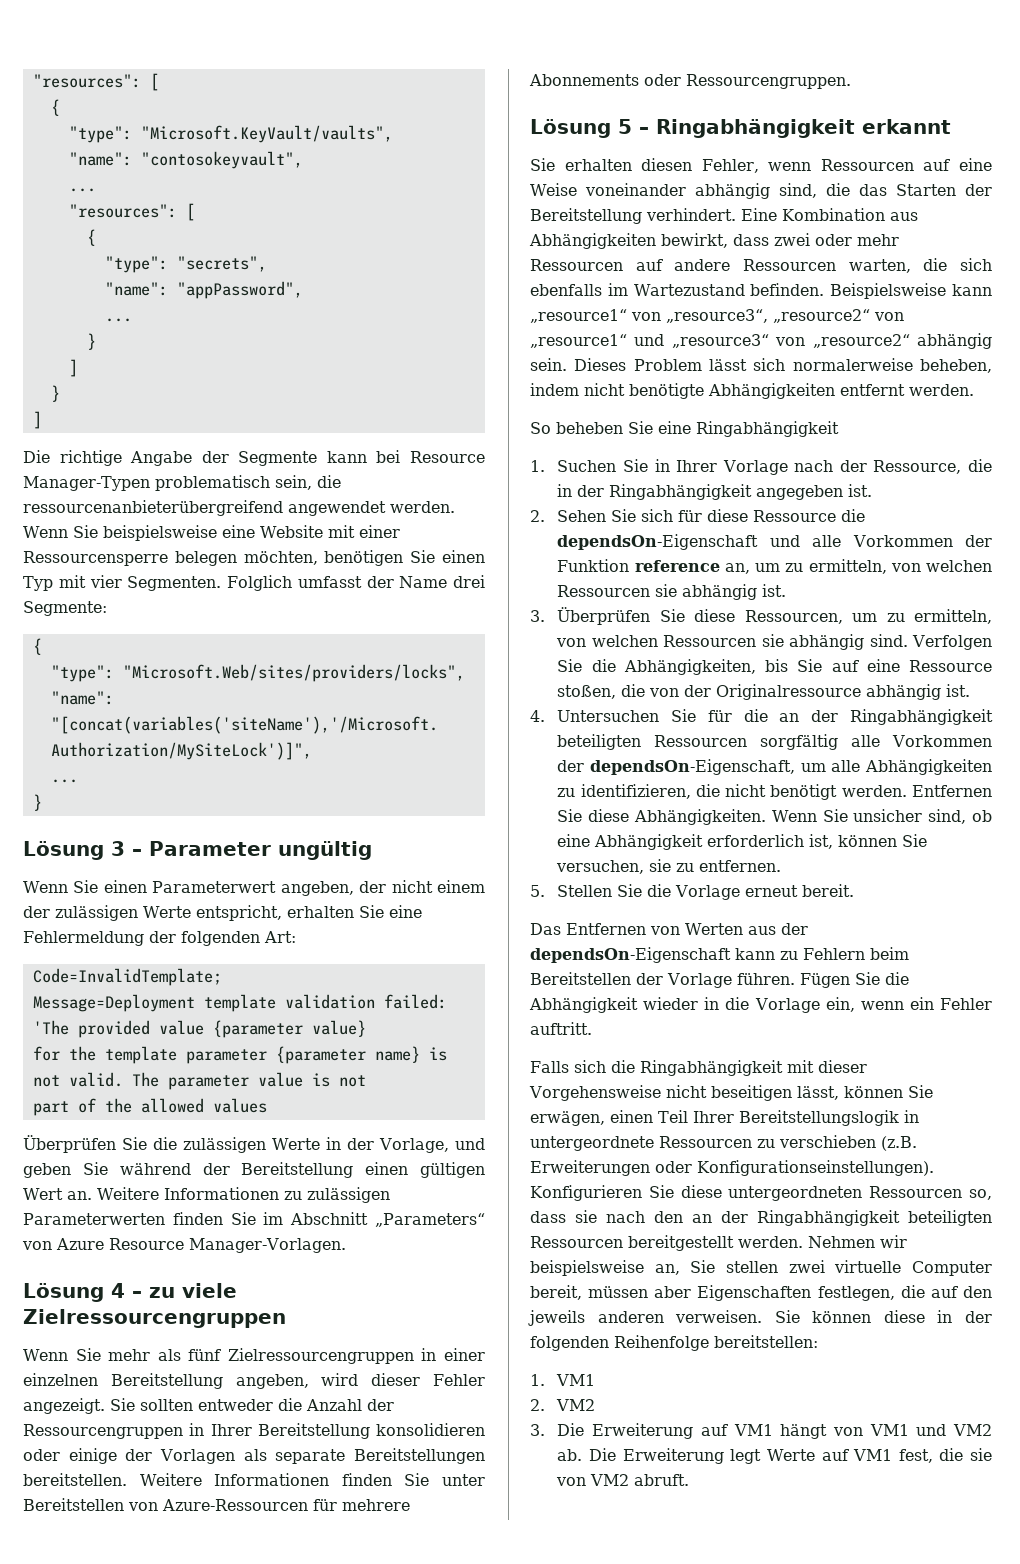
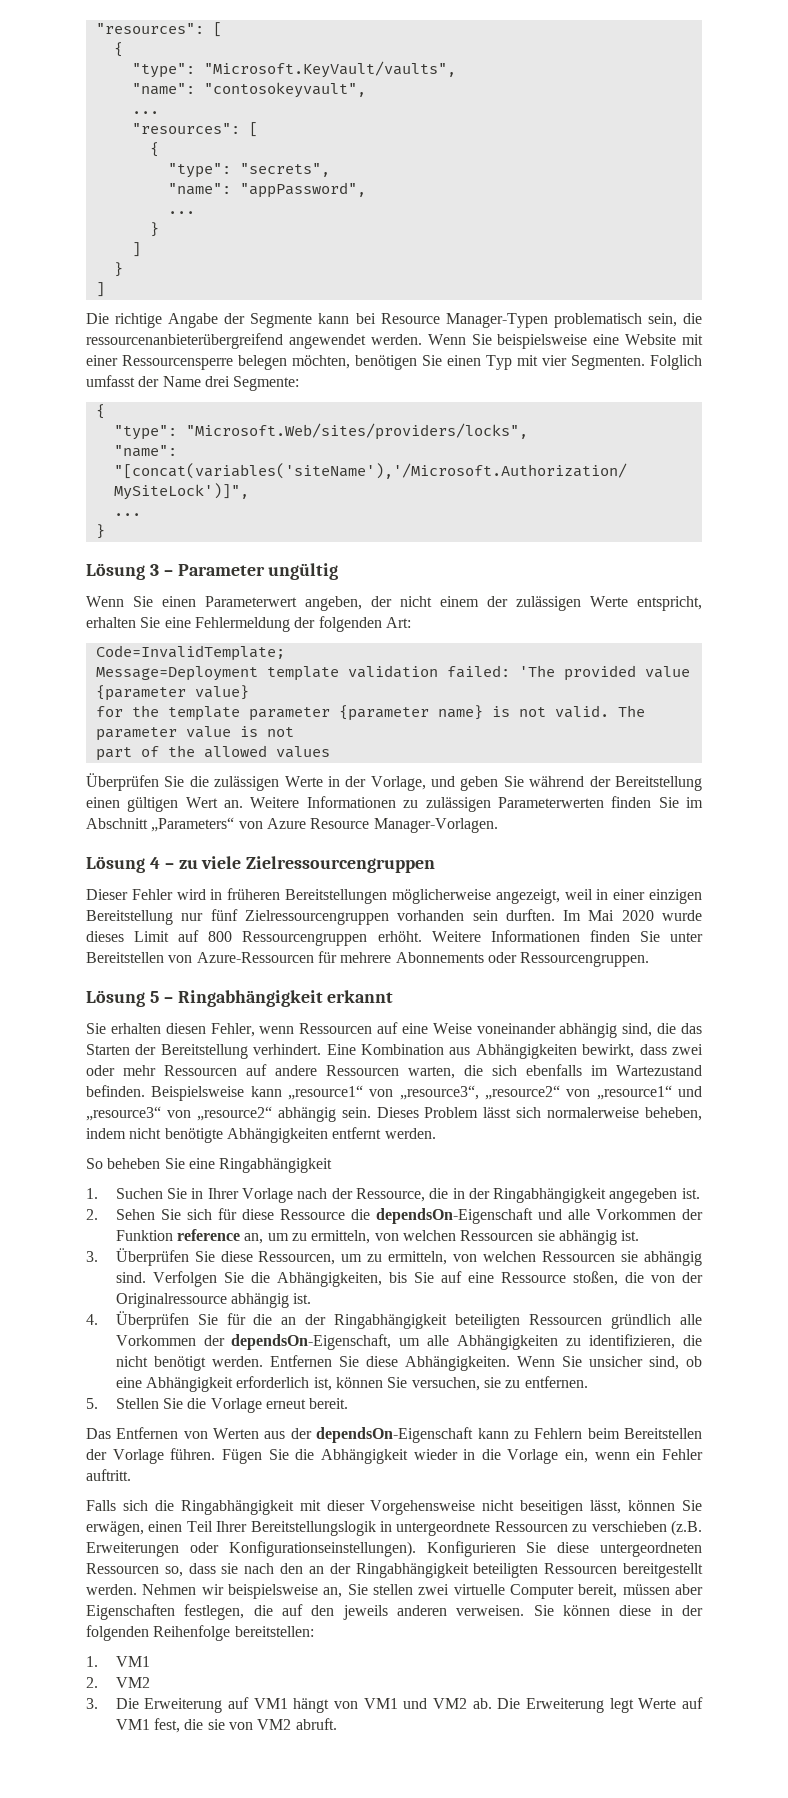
- Wenn Sie mehr als fünf Zielressourcengruppen in einer einzelnen Bereitstellung angeben, wird dieser Fehler angezeigt. Sie sollten entweder die Anzahl der Ressourcengruppen in Ihrer Bereitstellung konsolidieren oder einige der Vorlagen als separate Bereitstellungen bereitstellen.
+ Dieser Fehler wird in früheren Bereitstellungen möglicherweise angezeigt, weil in einer einzigen Bereitstellung nur fünf Zielressourcengruppen vorhanden sein durften. Im Mai 2020 wurde dieses Limit auf 800 Ressourcengruppen erhöht.
- 4. Untersuchen Sie für die an der Ringabhängigkeit beteiligten Ressourcen sorgfältig alle Vorkommen der dependsOn-Eigenschaft, um alle Abhängigkeiten zu identifizieren, die nicht benötigt werden.
+ 4. Überprüfen Sie für die an der Ringabhängigkeit beteiligten Ressourcen gründlich alle Vorkommen der dependsOn-Eigenschaft, um alle Abhängigkeiten zu identifizieren, die nicht benötigt werden.

